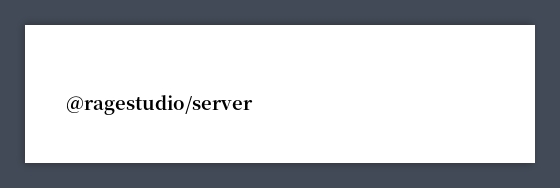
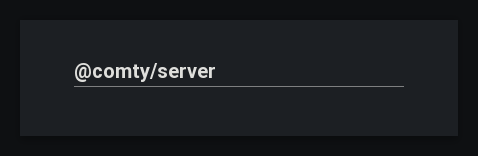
- @ragestudio/server
+ @comty/server

